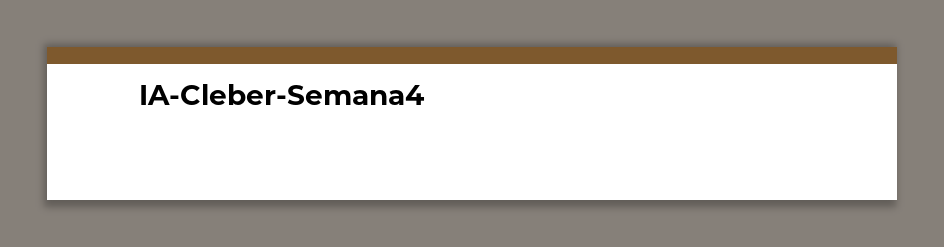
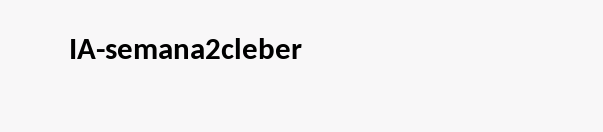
- IA-Cleber-Semana4
+ IA-semana2cleber

